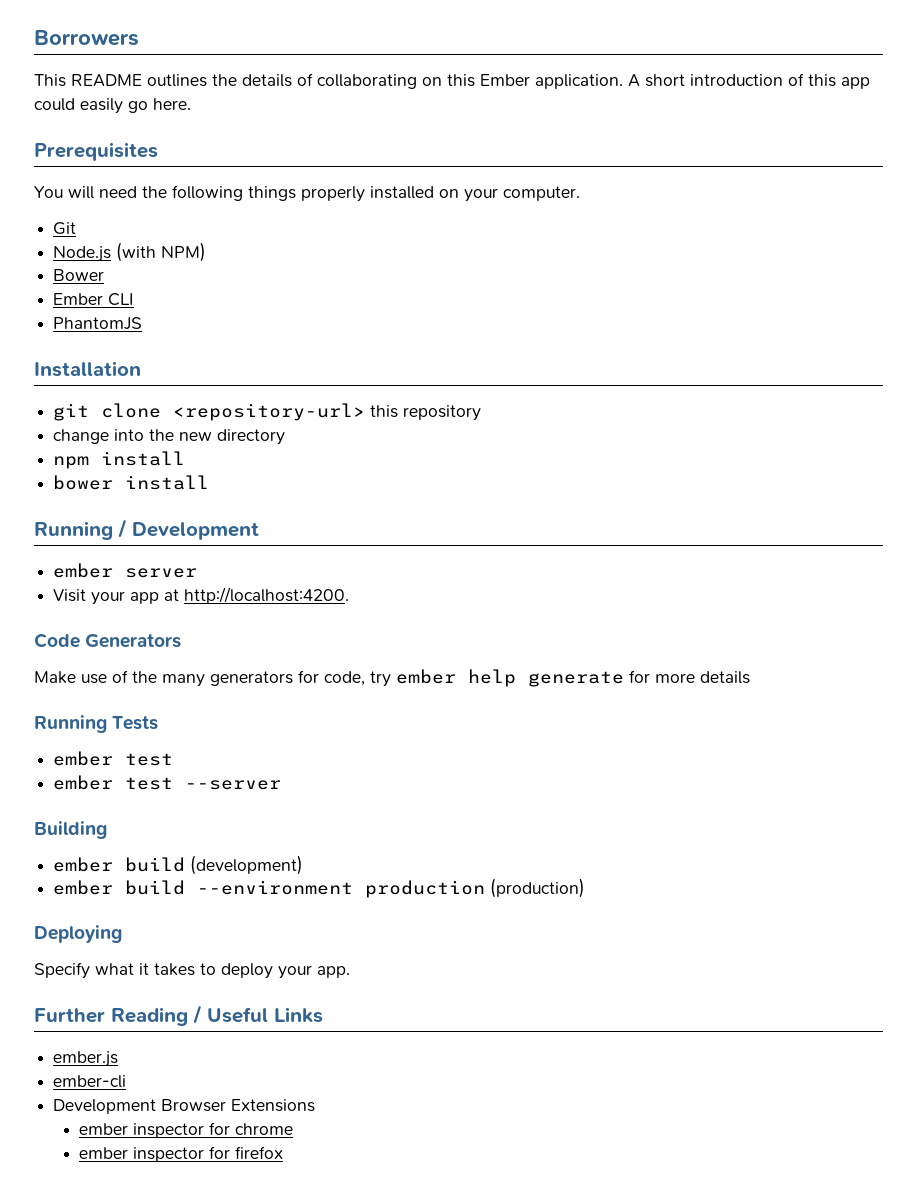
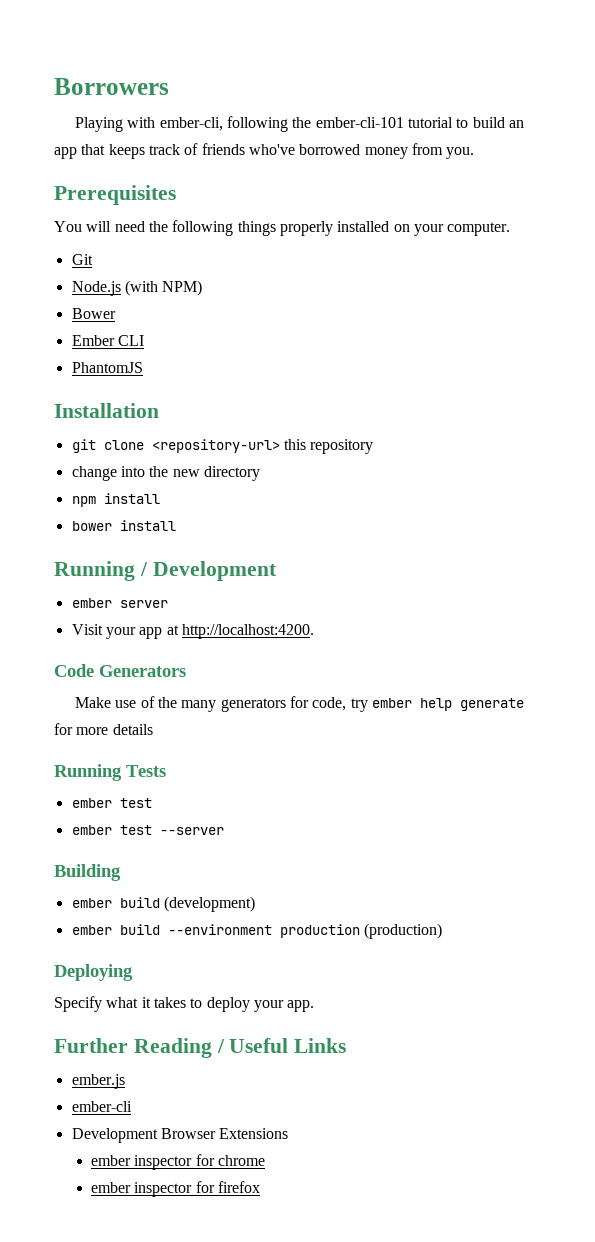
- This README outlines the details of collaborating on this Ember application. A short introduction of this app could easily go here.
+ Playing with ember-cli, following the ember-cli-101 tutorial to build an app that keeps track of friends who've borrowed money from you.

